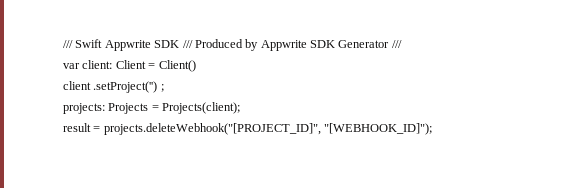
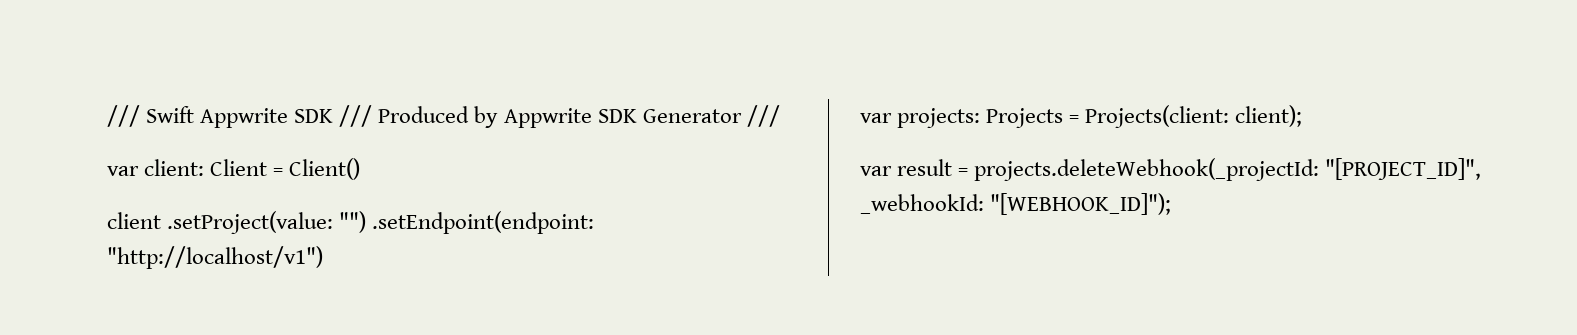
- client .setProject('') ;
- projects: Projects = Projects(client);
- result = projects.deleteWebhook("[PROJECT_ID]", "[WEBHOOK_ID]");
+ client .setProject(value: "") .setEndpoint(endpoint: "http://localhost/v1")
+ var projects: Projects = Projects(client: client);
+ var result = projects.deleteWebhook(_projectId: "[PROJECT_ID]", _webhookId: "[WEBHOOK_ID]");

